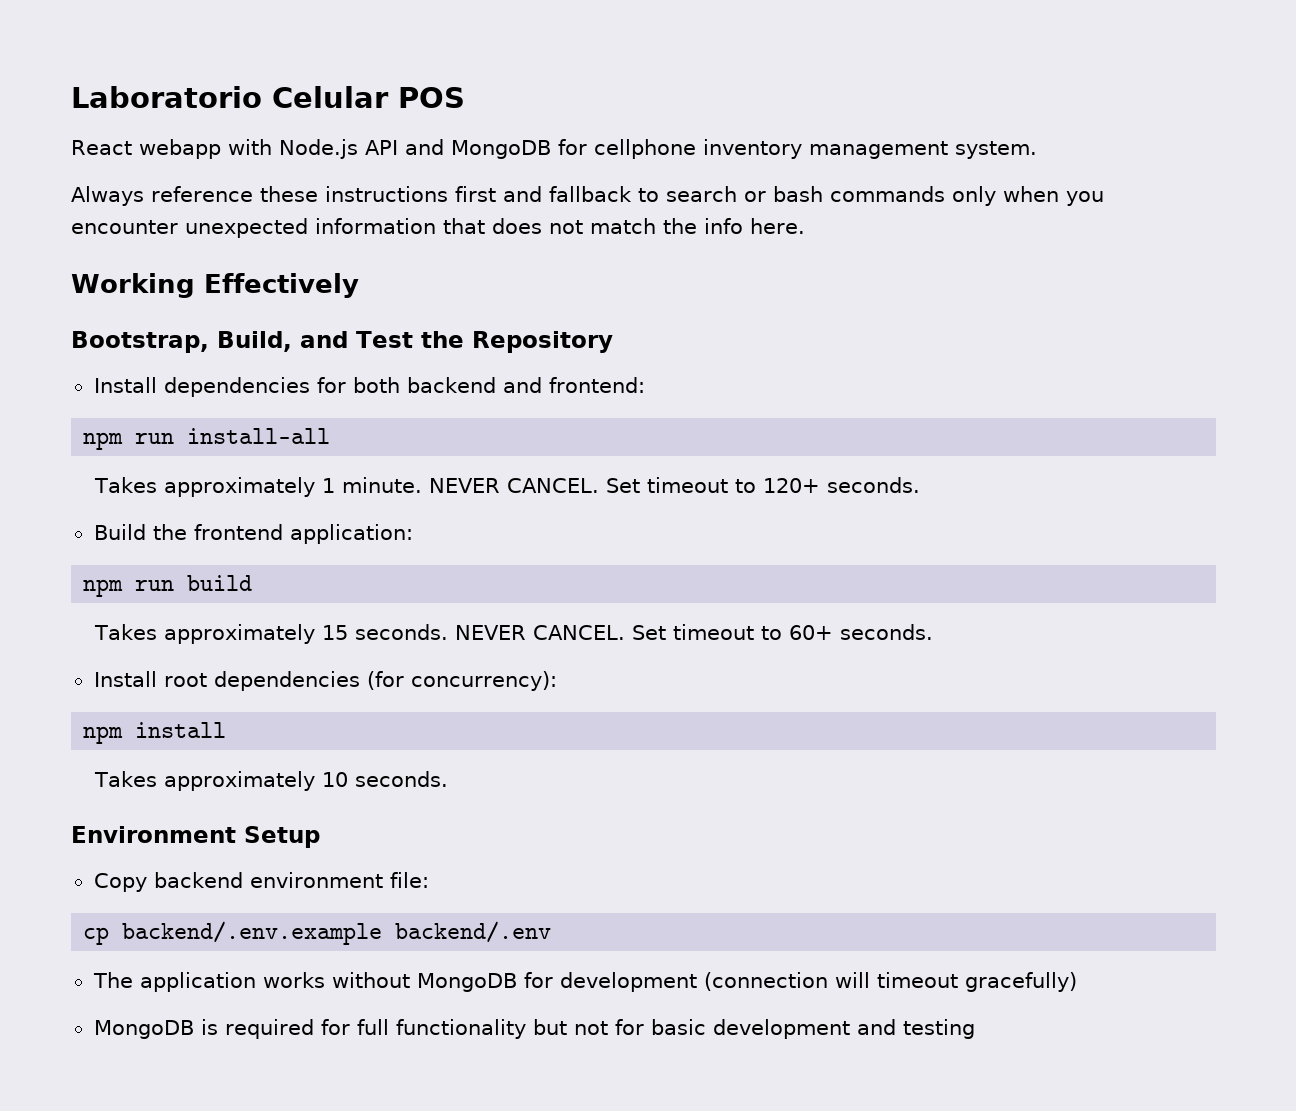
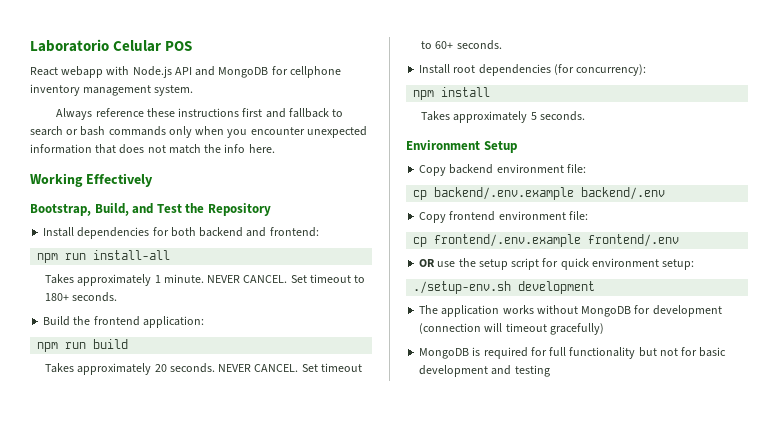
- Set timeout to 120+ seconds.
+ Set timeout to 180+ seconds.
- Takes approximately 15 seconds.
+ Takes approximately 20 seconds.
- Takes approximately 10 seconds.
+ Takes approximately 5 seconds.
+ Copy frontend environment file:
+ cp frontend/.env.example frontend/.env
+ OR use the setup script for quick environment setup:
+ ./setup-env.sh development

